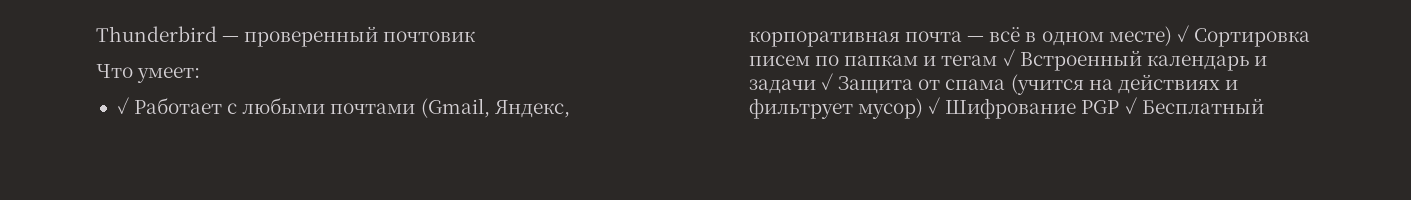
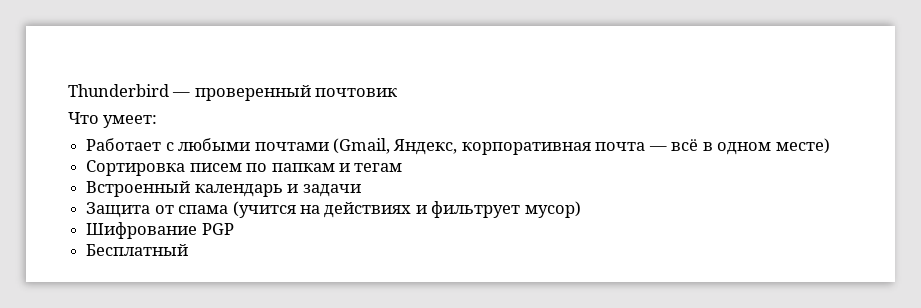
- ✓ Работает с любыми почтами (Gmail, Яндекс, корпоративная почта — всё в одном месте) ✓ Сортировка писем по папкам и тегам ✓ Встроенный календарь и задачи ✓ Защита от спама (учится на действиях и фильтрует мусор) ✓ Шифрование PGP ✓ Бесплатный
+ Работает с любыми почтами (Gmail, Яндекс, корпоративная почта — всё в одном месте)
+ Сортировка писем по папкам и тегам
+ Встроенный календарь и задачи
+ Защита от спама (учится на действиях и фильтрует мусор)
+ Шифрование PGP
+ Бесплатный

